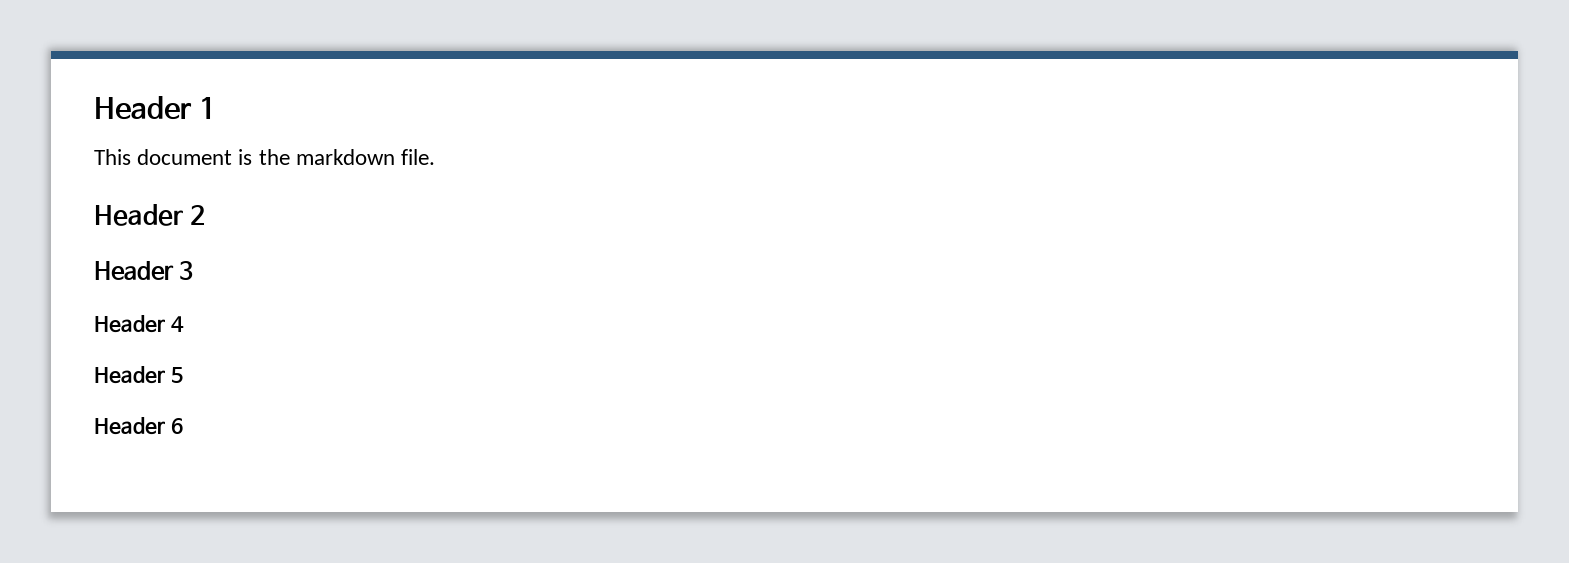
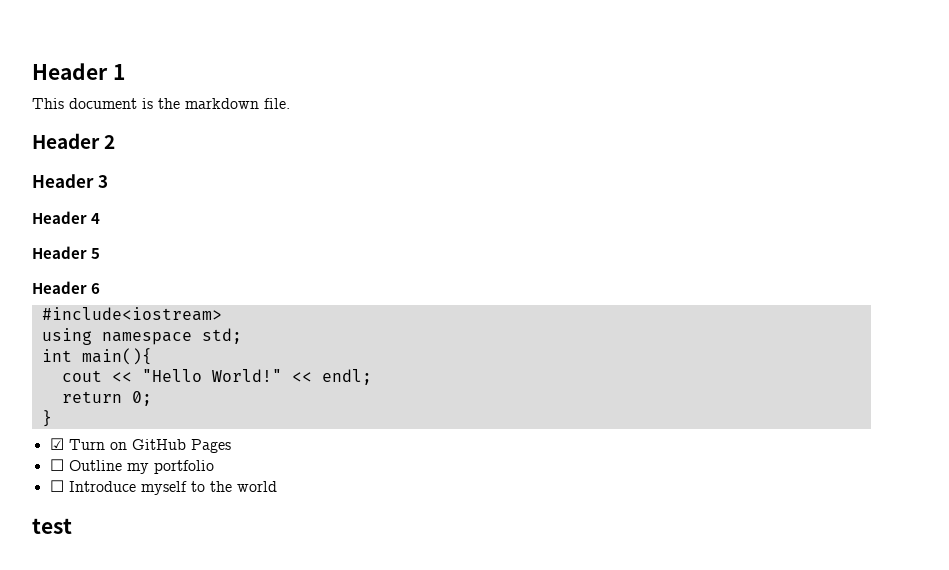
+ #include<iostream>
+ using namespace std;
+ int main(){
+ cout << "Hello World!" << endl;
+ return 0;
+ }
+ ☑ Turn on GitHub Pages
+ ☐ Outline my portfolio
+ ☐ Introduce myself to the world
+ test

